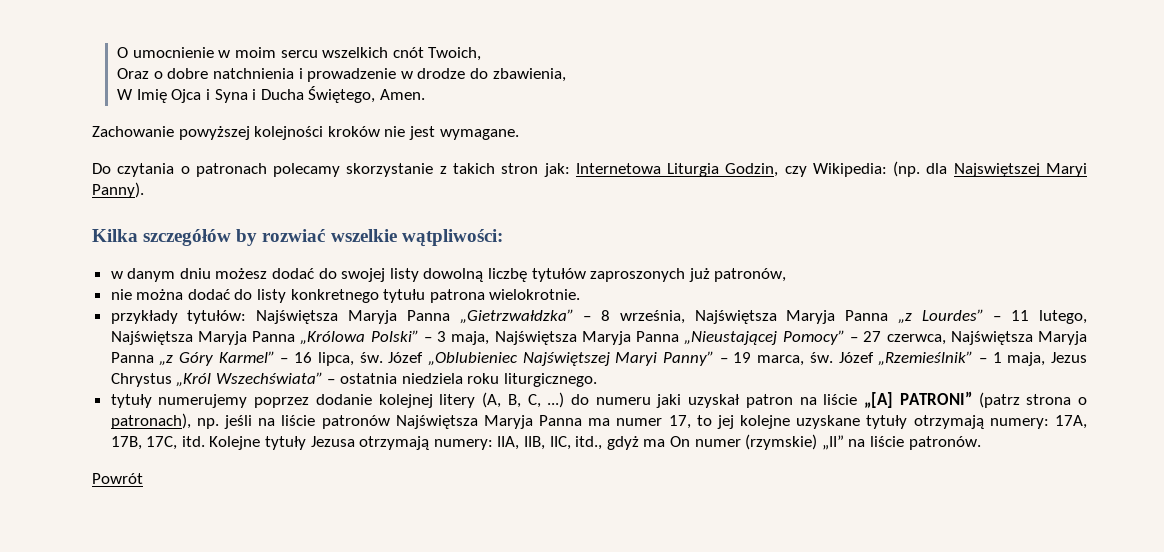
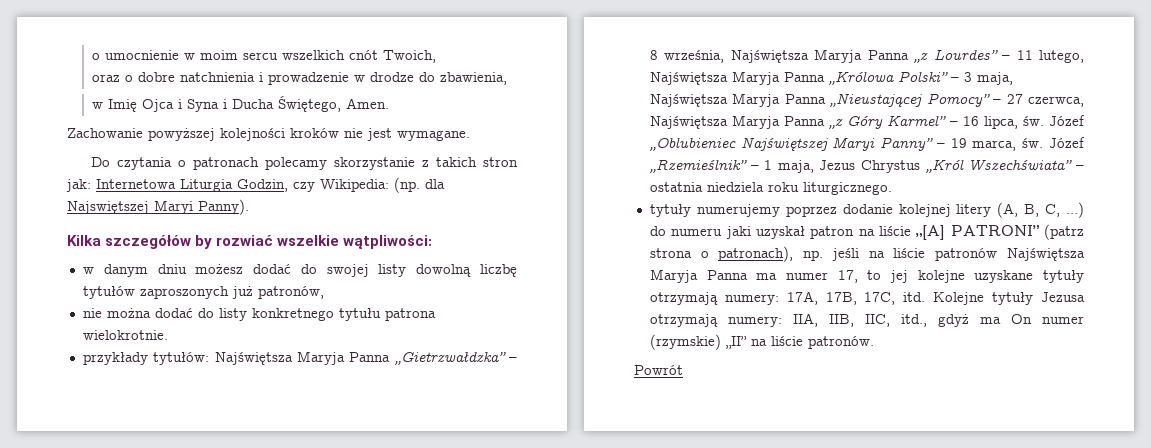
- O umocnienie w moim sercu wszelkich cnót Twoich,
+ o umocnienie w moim sercu wszelkich cnót Twoich,
- Oraz o dobre natchnienia i prowadzenie w drodze do zbawienia,
+ oraz o dobre natchnienia i prowadzenie w drodze do zbawienia,
- W Imię Ojca i Syna i Ducha Świętego, Amen.
+ w Imię Ojca i Syna i Ducha Świętego, Amen.

